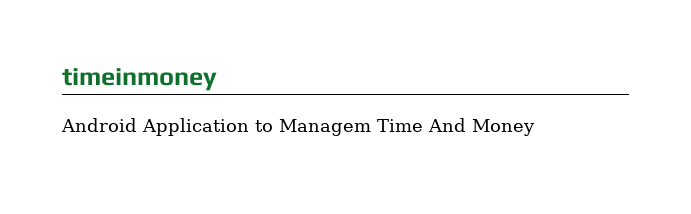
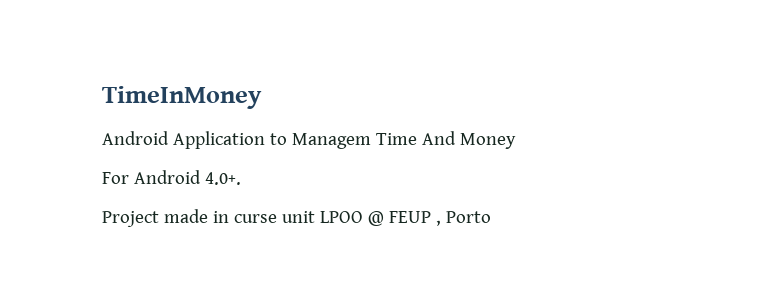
- timeinmoney
+ TimeInMoney
+ For Android 4.0+.
+ Project made in curse unit LPOO @ FEUP , Porto

